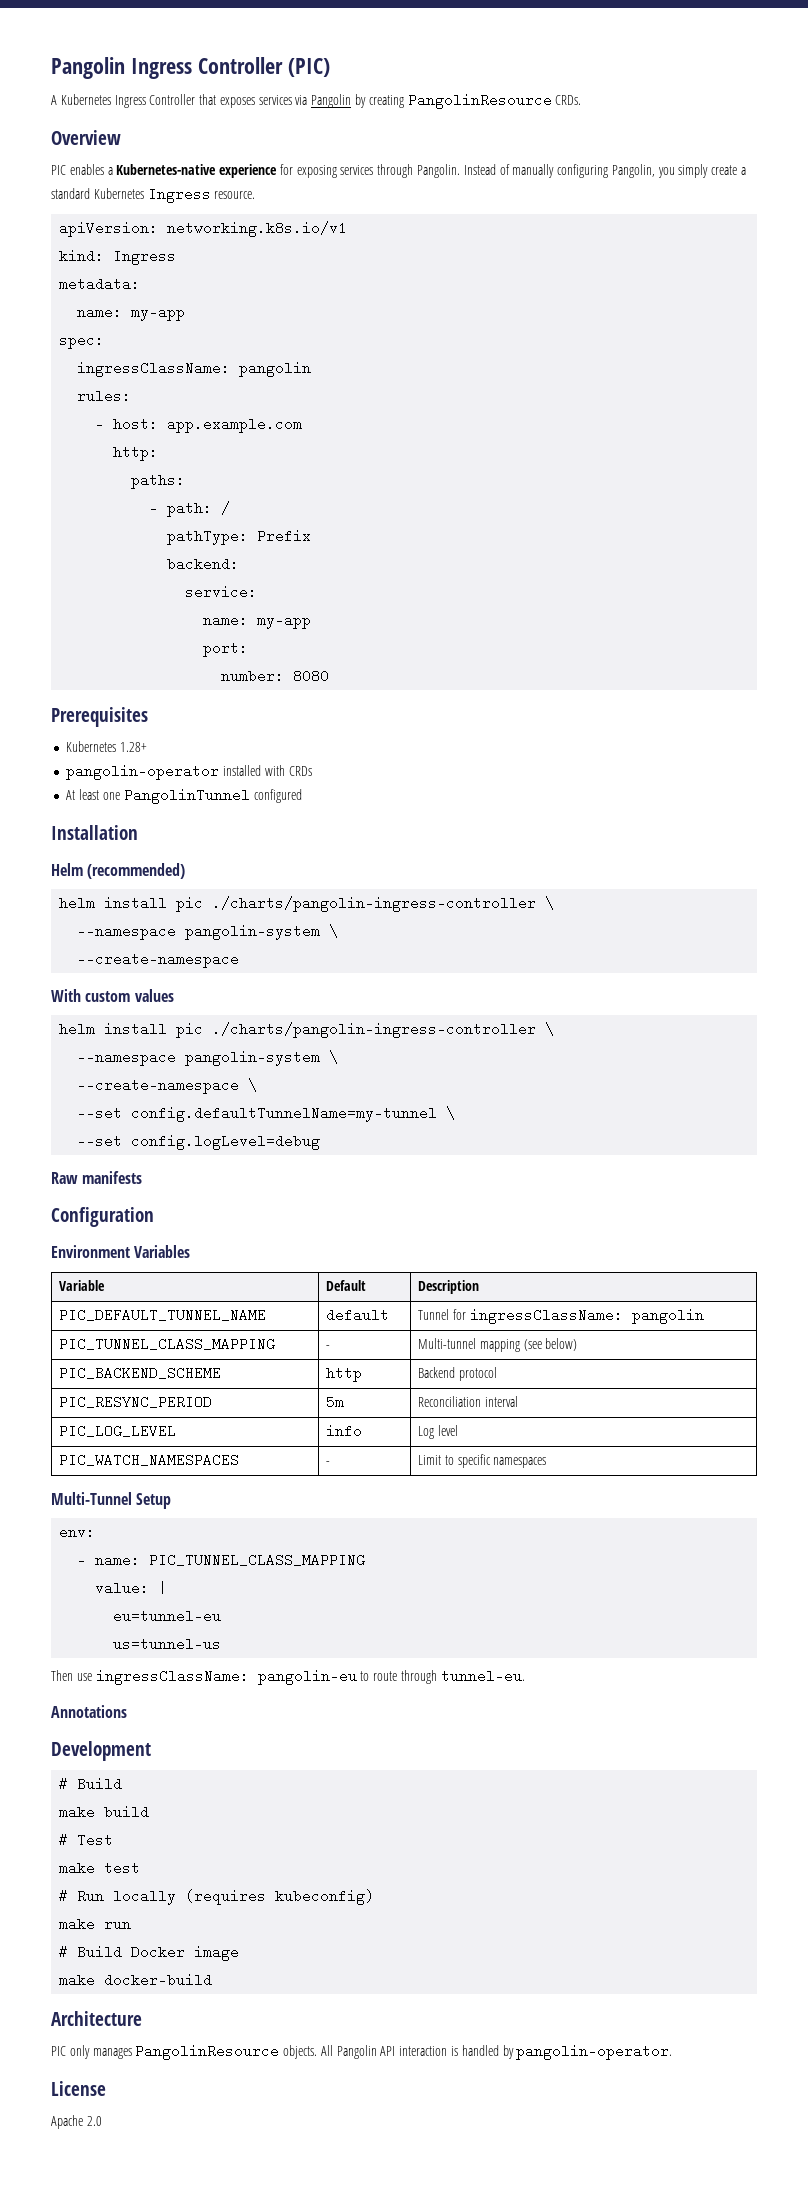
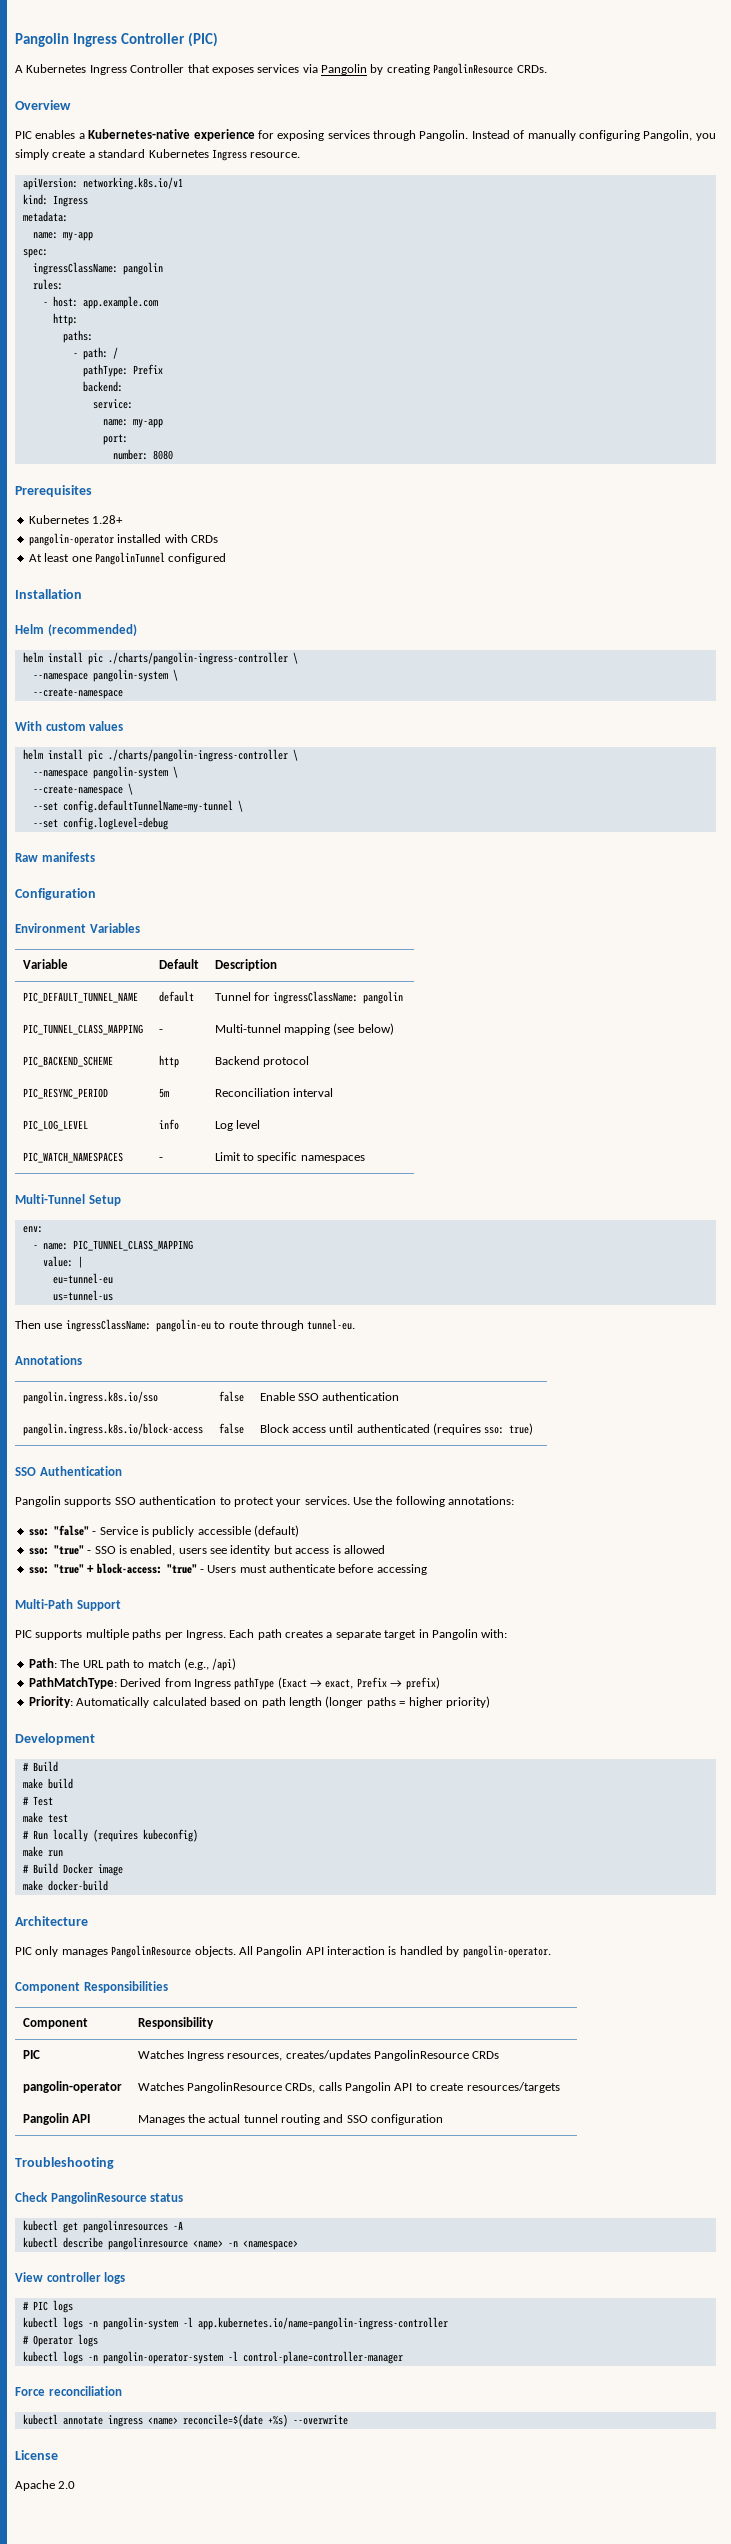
+ pangolin.ingress.k8s.io/sso | false | Enable SSO authentication
+ pangolin.ingress.k8s.io/block-access | false | Block access until authenticated (requires sso: true)
+ SSO Authentication
+ Pangolin supports SSO authentication to protect your services. Use the following annotations:
+ sso: "false" - Service is publicly accessible (default)
+ sso: "true" - SSO is enabled, users see identity but access is allowed
+ sso: "true" + block-access: "true" - Users must authenticate before accessing
+ Multi-Path Support
+ PIC supports multiple paths per Ingress. Each path creates a separate target in Pangolin with:
+ Path: The URL path to match (e.g., /api)
+ PathMatchType: Derived from Ingress pathType (Exact → exact, Prefix → prefix)
+ Priority: Automatically calculated based on path length (longer paths = higher priority)
+ Component Responsibilities
+ Component | Responsibility
+ PIC | Watches Ingress resources, creates/updates PangolinResource CRDs
+ pangolin-operator | Watches PangolinResource CRDs, calls Pangolin API to create resources/targets
+ Pangolin API | Manages the actual tunnel routing and SSO configuration
+ Troubleshooting
+ Check PangolinResource status
+ kubectl get pangolinresources -A
+ kubectl describe pangolinresource <name> -n <namespace>
+ View controller logs
+ # PIC logs
+ kubectl logs -n pangolin-system -l app.kubernetes.io/name=pangolin-ingress-controller
+ # Operator logs
+ kubectl logs -n pangolin-operator-system -l control-plane=controller-manager
+ Force reconciliation
+ kubectl annotate ingress <name> reconcile=$(date +%s) --overwrite

